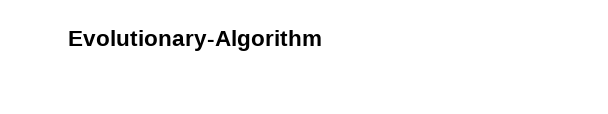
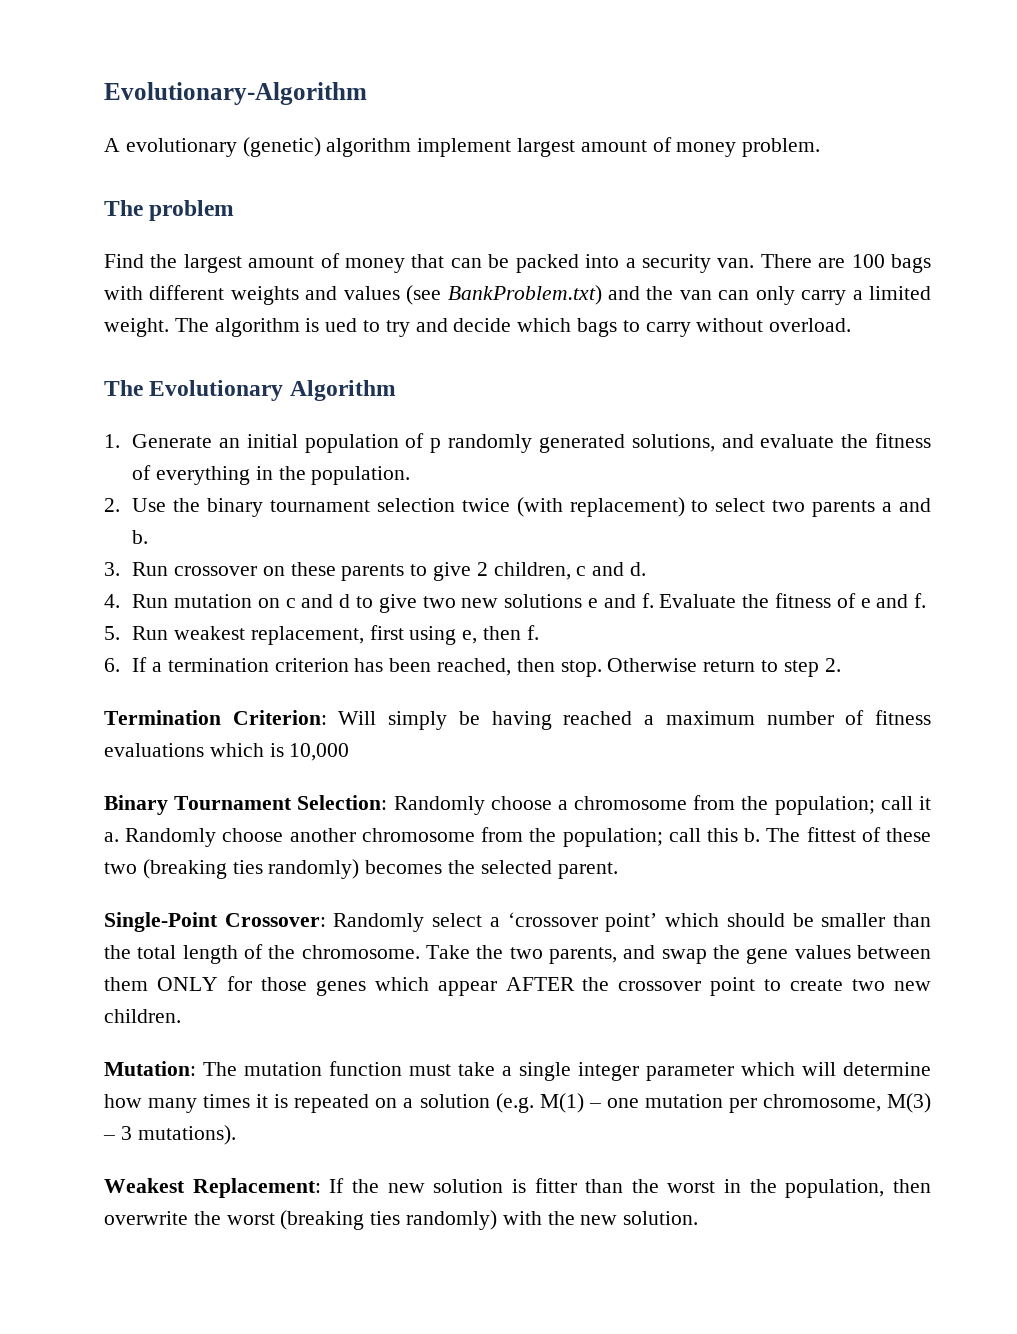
+ A evolutionary (genetic) algorithm implement largest amount of money problem.
+ The problem
+ Find the largest amount of money that can be packed into a security van. There are 100 bags with different weights and values (see BankProblem.txt) and the van can only carry a limited weight. The algorithm is ued to try and decide which bags to carry without overload.
+ The Evolutionary Algorithm
+ 1. Generate an initial population of p randomly generated solutions, and evaluate the fitness of everything in the population.
+ 2. Use the binary tournament selection twice (with replacement) to select two parents a and b.
+ 3. Run crossover on these parents to give 2 children, c and d.
+ 4. Run mutation on c and d to give two new solutions e and f. Evaluate the fitness of e and f.
+ 5. Run weakest replacement, first using e, then f.
+ 6. If a termination criterion has been reached, then stop. Otherwise return to step 2.
+ Termination Criterion: Will simply be having reached a maximum number of fitness evaluations which is 10,000
+ Binary Tournament Selection: Randomly choose a chromosome from the population; call it a. Randomly choose another chromosome from the population; call this b. The fittest of these two (breaking ties randomly) becomes the selected parent.
+ Single-Point Crossover: Randomly select a ‘crossover point’ which should be smaller than the total length of the chromosome. Take the two parents, and swap the gene values between them ONLY for those genes which appear AFTER the crossover point to create two new children.
+ Mutation: The mutation function must take a single integer parameter which will determine how many times it is repeated on a solution (e.g. M(1) – one mutation per chromosome, M(3) – 3 mutations).
+ Weakest Replacement: If the new solution is fitter than the worst in the population, then overwrite the worst (breaking ties randomly) with the new solution.

